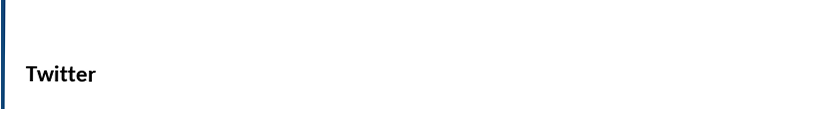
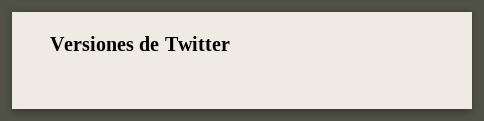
- Twitter
+ Versiones de Twitter

